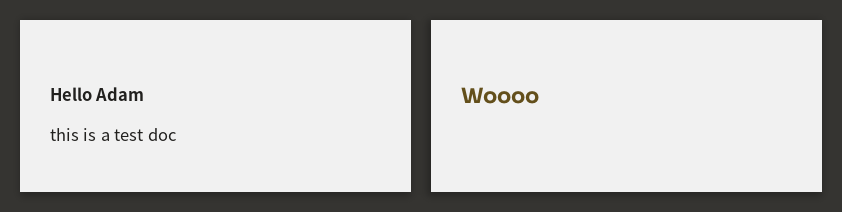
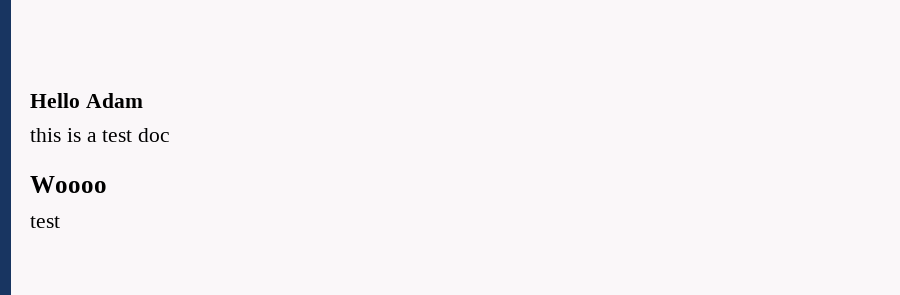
  Woooo
+ test

